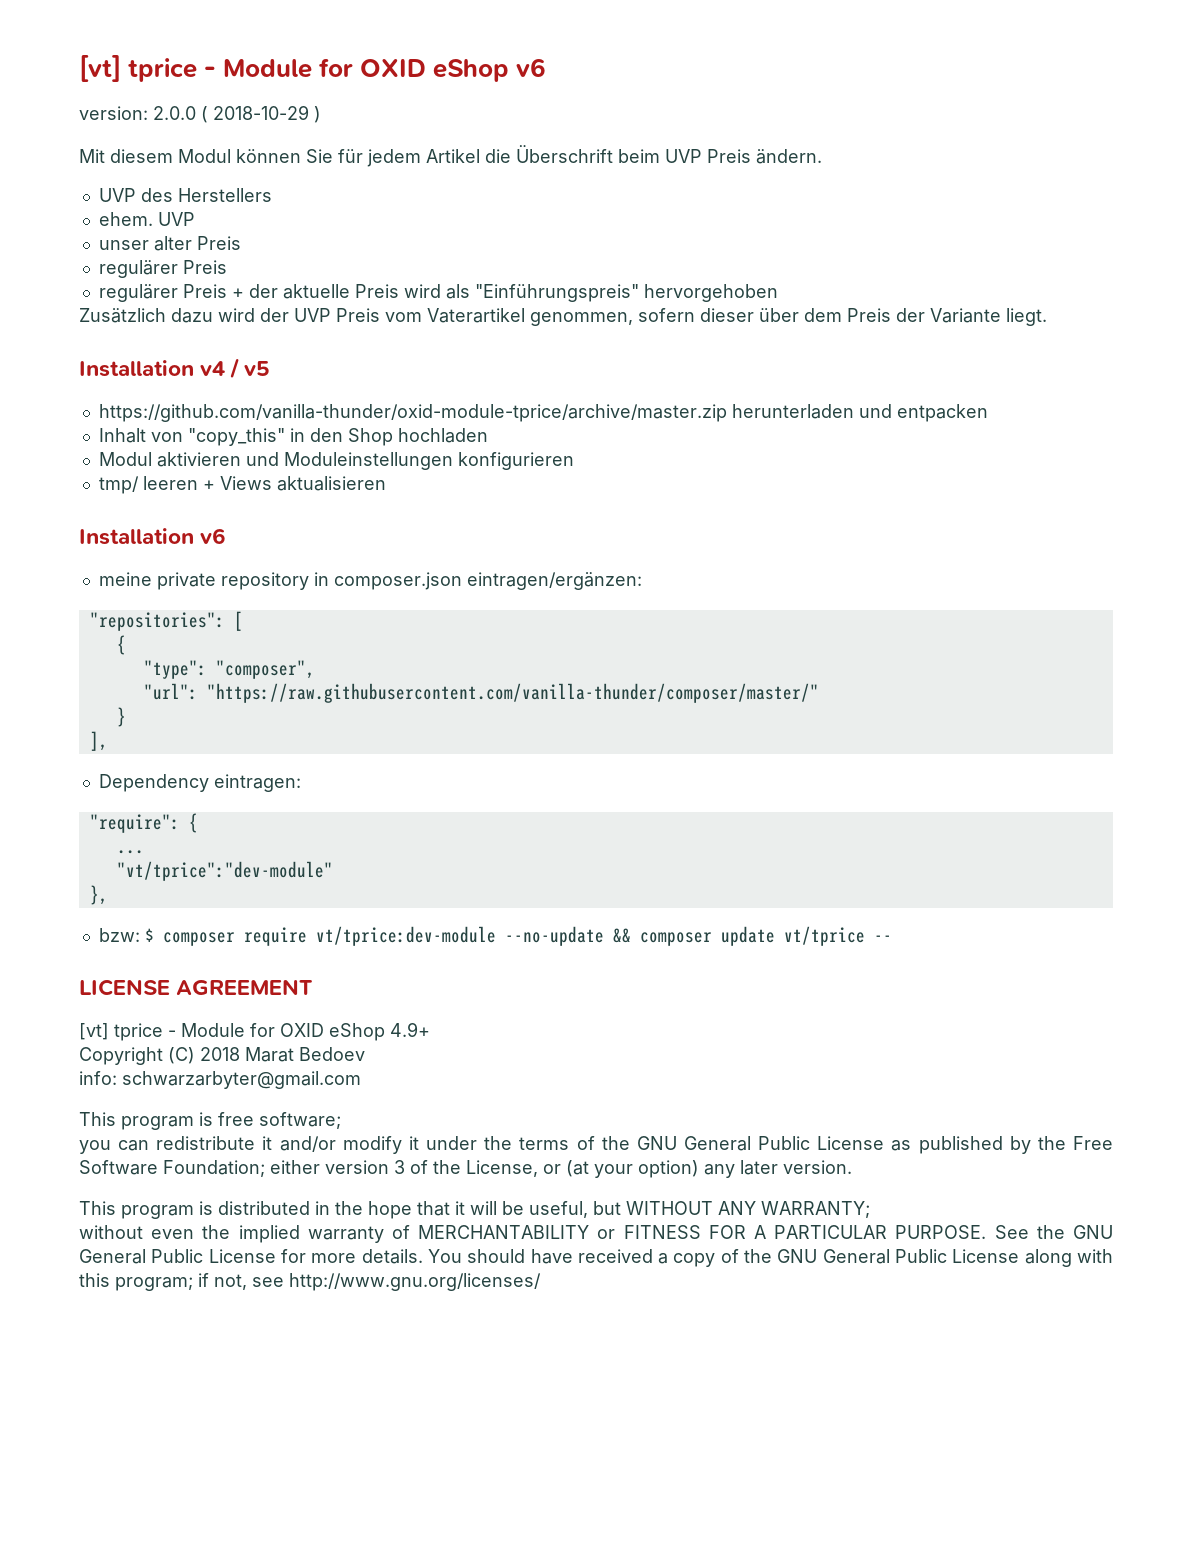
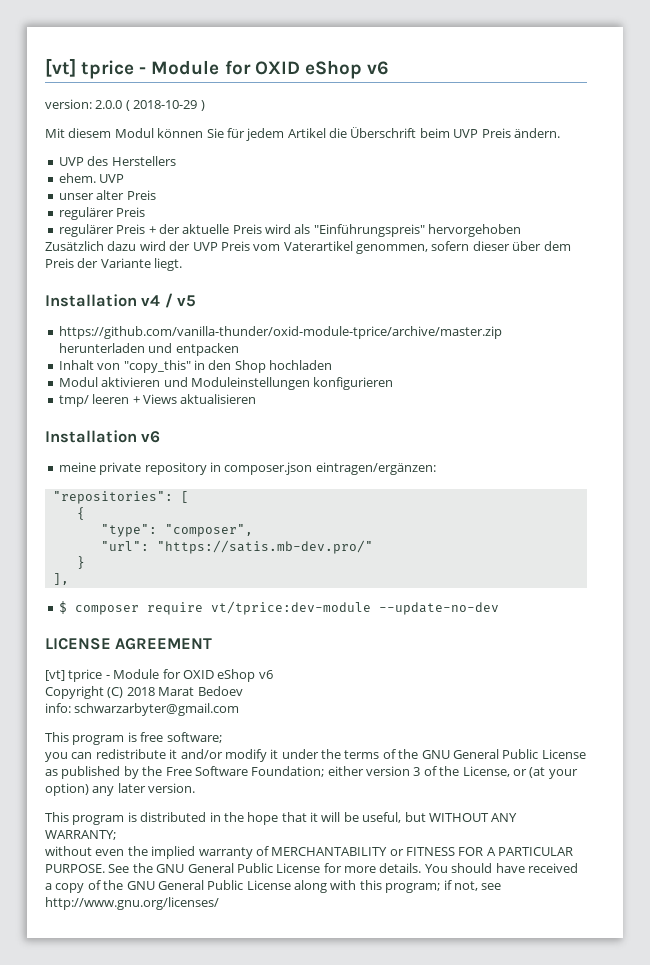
- "url": "https://raw.githubusercontent.com/vanilla-thunder/composer/master/"
+ "url": "https://satis.mb-dev.pro/"
- Dependency eintragen:
- "require": {
- ...
- "vt/tprice":"dev-module"
- },
- bzw: $ composer require vt/tprice:dev-module --no-update && composer update vt/tprice --
+ $ composer require vt/tprice:dev-module --update-no-dev
  LICENSE AGREEMENT
- [vt] tprice - Module for OXID eShop 4.9+
+ [vt] tprice - Module for OXID eShop v6

